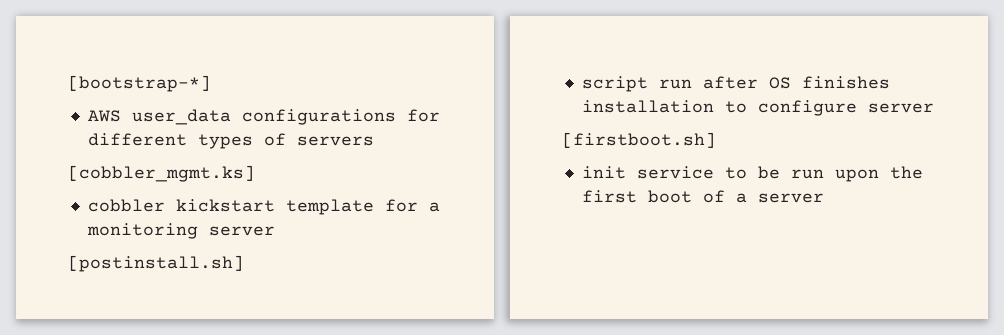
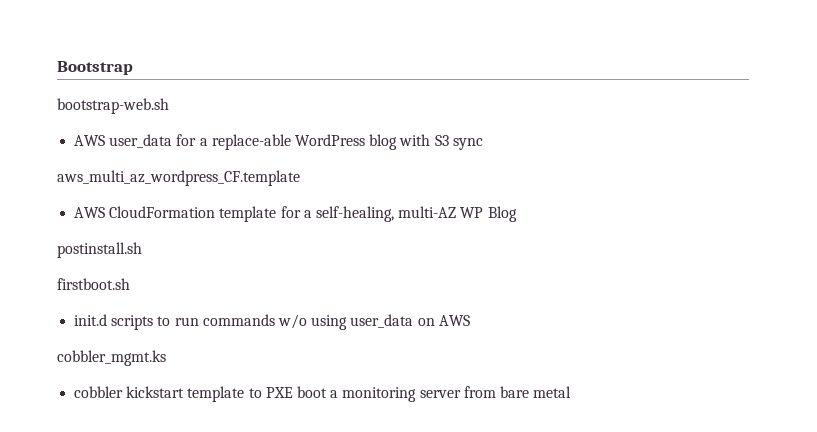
- [bootstrap-*]
+ Bootstrap
+ bootstrap-web.sh
- AWS user_data configurations for different types of servers
- [cobbler_mgmt.ks]
+ AWS user_data for a replace-able WordPress blog with S3 sync
+ aws_multi_az_wordpress_CF.template
+ AWS CloudFormation template for a self-healing, multi-AZ WP Blog
+ postinstall.sh
+ firstboot.sh
+ init.d scripts to run commands w/o using user_data on AWS
+ cobbler_mgmt.ks
- cobbler kickstart template for a monitoring server
- [postinstall.sh]
- script run after OS finishes installation to configure server
- [firstboot.sh]
- init service to be run upon the first boot of a server
+ cobbler kickstart template to PXE boot a monitoring server from bare metal

